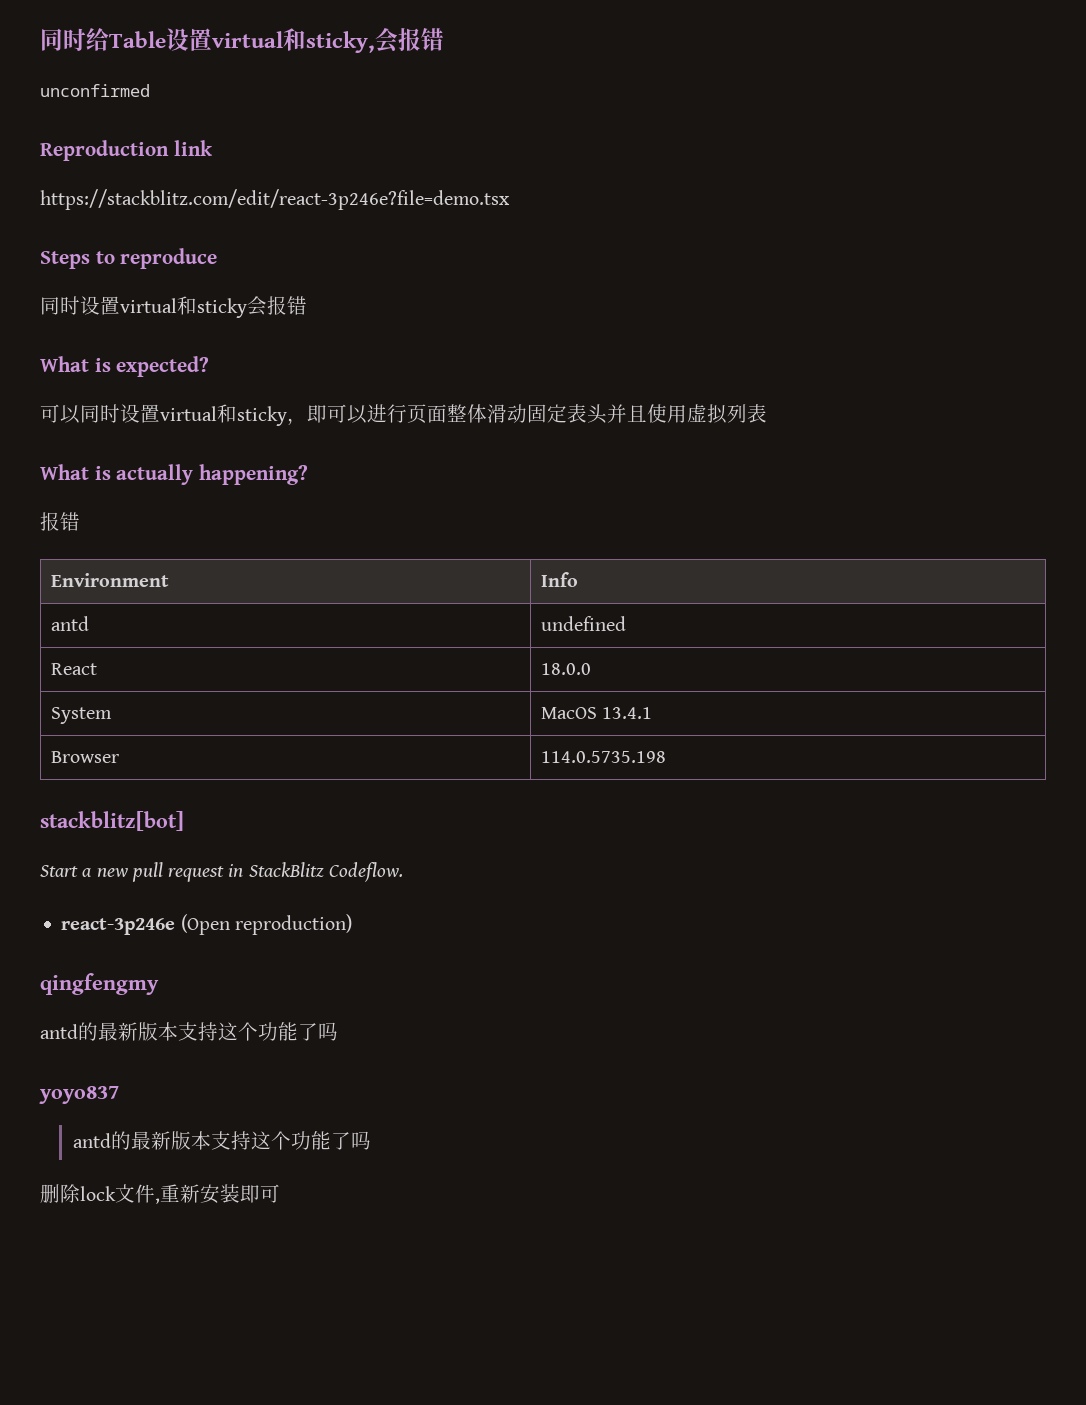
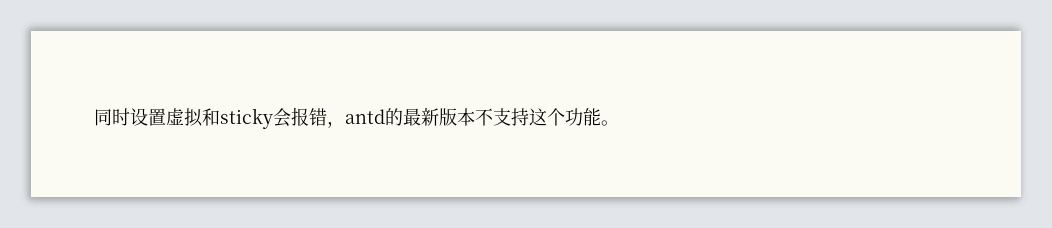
- 同时给Table设置virtual和sticky,会报错
- unconfirmed
- Reproduction link
- https://stackblitz.com/edit/react-3p246e?file=demo.tsx
- Steps to reproduce
- 同时设置virtual和sticky会报错
- What is expected?
- 可以同时设置virtual和sticky，即可以进行页面整体滑动固定表头并且使用虚拟列表
- What is actually happening?
- 报错
- Environment | Info
- antd | undefined
- React | 18.0.0
- System | MacOS 13.4.1
- Browser | 114.0.5735.198
- stackblitz[bot]
- Start a new pull request in StackBlitz Codeflow.
- react-3p246e (Open reproduction)
- qingfengmy
- antd的最新版本支持这个功能了吗
- yoyo837
- antd的最新版本支持这个功能了吗
- 删除lock文件,重新安装即可
+ 同时设置虚拟和sticky会报错，antd的最新版本不支持这个功能。

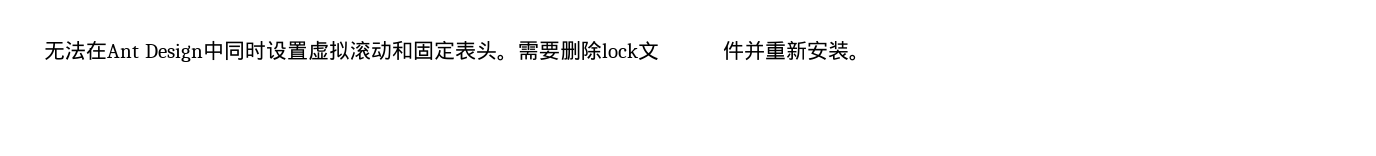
- 同时设置虚拟和sticky会报错，antd的最新版本不支持这个功能。
+ 无法在Ant Design中同时设置虚拟滚动和固定表头。需要删除lock文件并重新安装。

